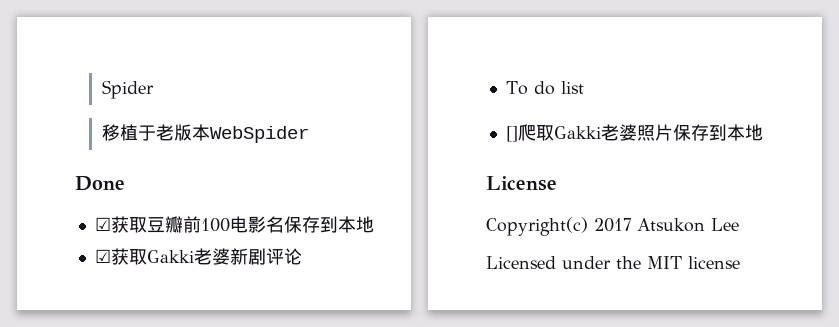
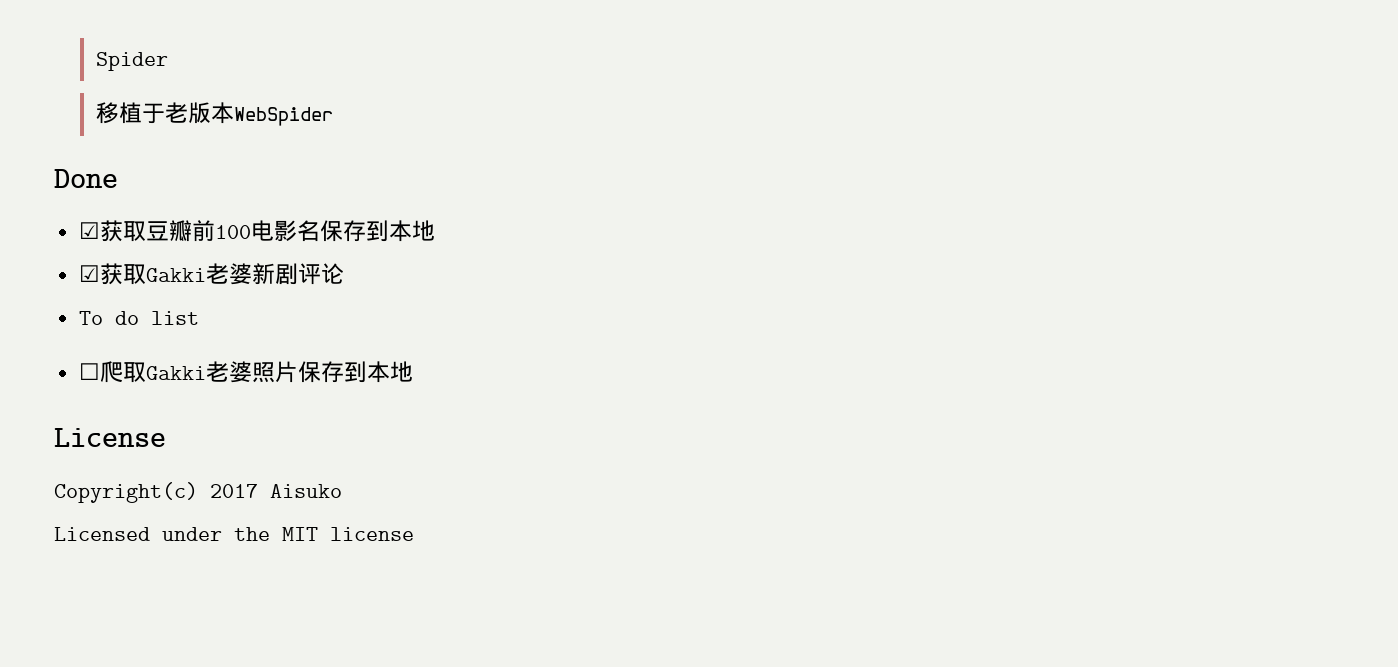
- []爬取Gakki老婆照片保存到本地
+ ☐爬取Gakki老婆照片保存到本地
- Copyright(c) 2017 Atsukon Lee
+ Copyright(c) 2017 Aisuko

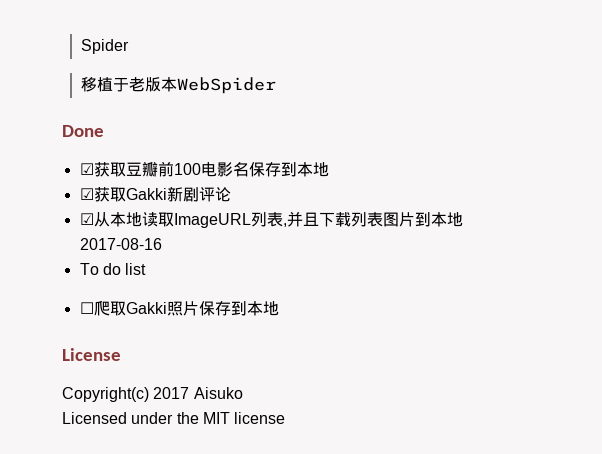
- ☑获取Gakki老婆新剧评论
+ ☑获取Gakki新剧评论
+ ☑从本地读取ImageURL列表,并且下载列表图片到本地2017-08-16
- ☐爬取Gakki老婆照片保存到本地
+ ☐爬取Gakki照片保存到本地

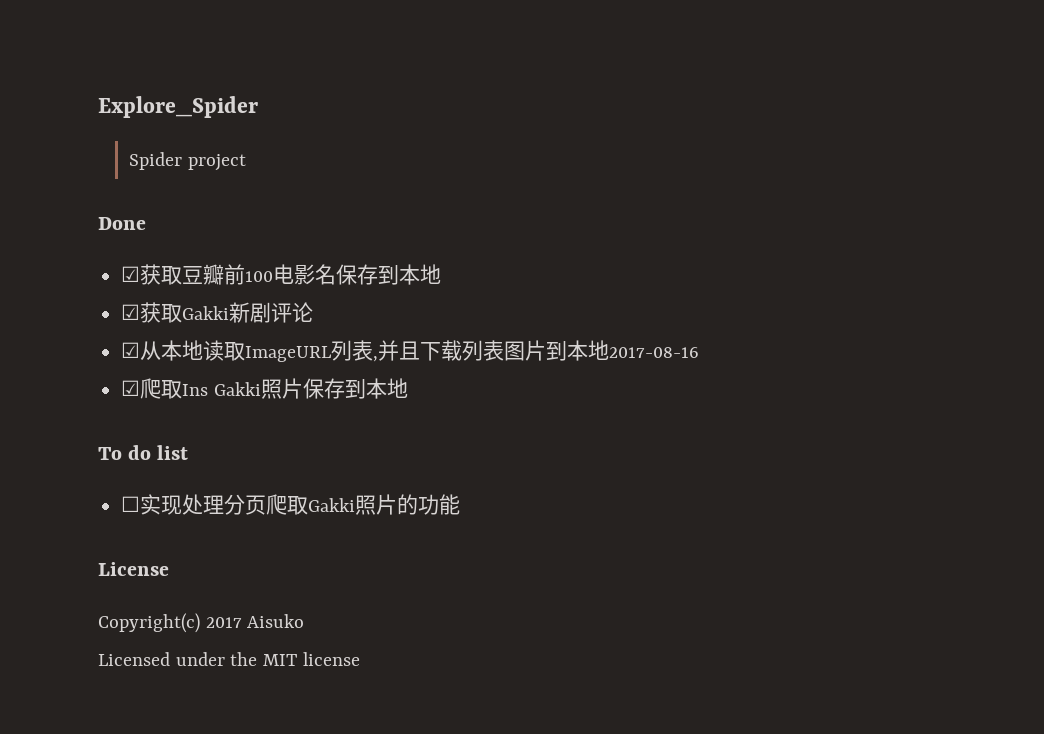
+ Explore_Spider
- Spider
- 移植于老版本WebSpider
+ Spider project
- To do list
- ☐爬取Gakki照片保存到本地
+ ☑爬取Ins Gakki照片保存到本地
+ To do list
+ ☐实现处理分页爬取Gakki照片的功能

